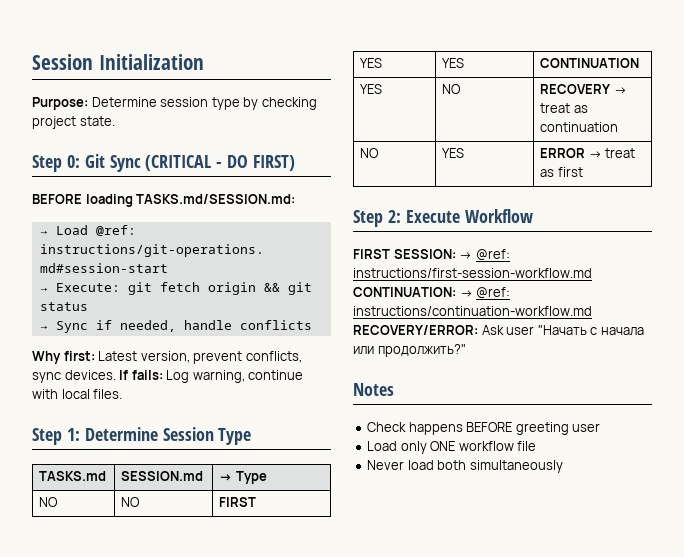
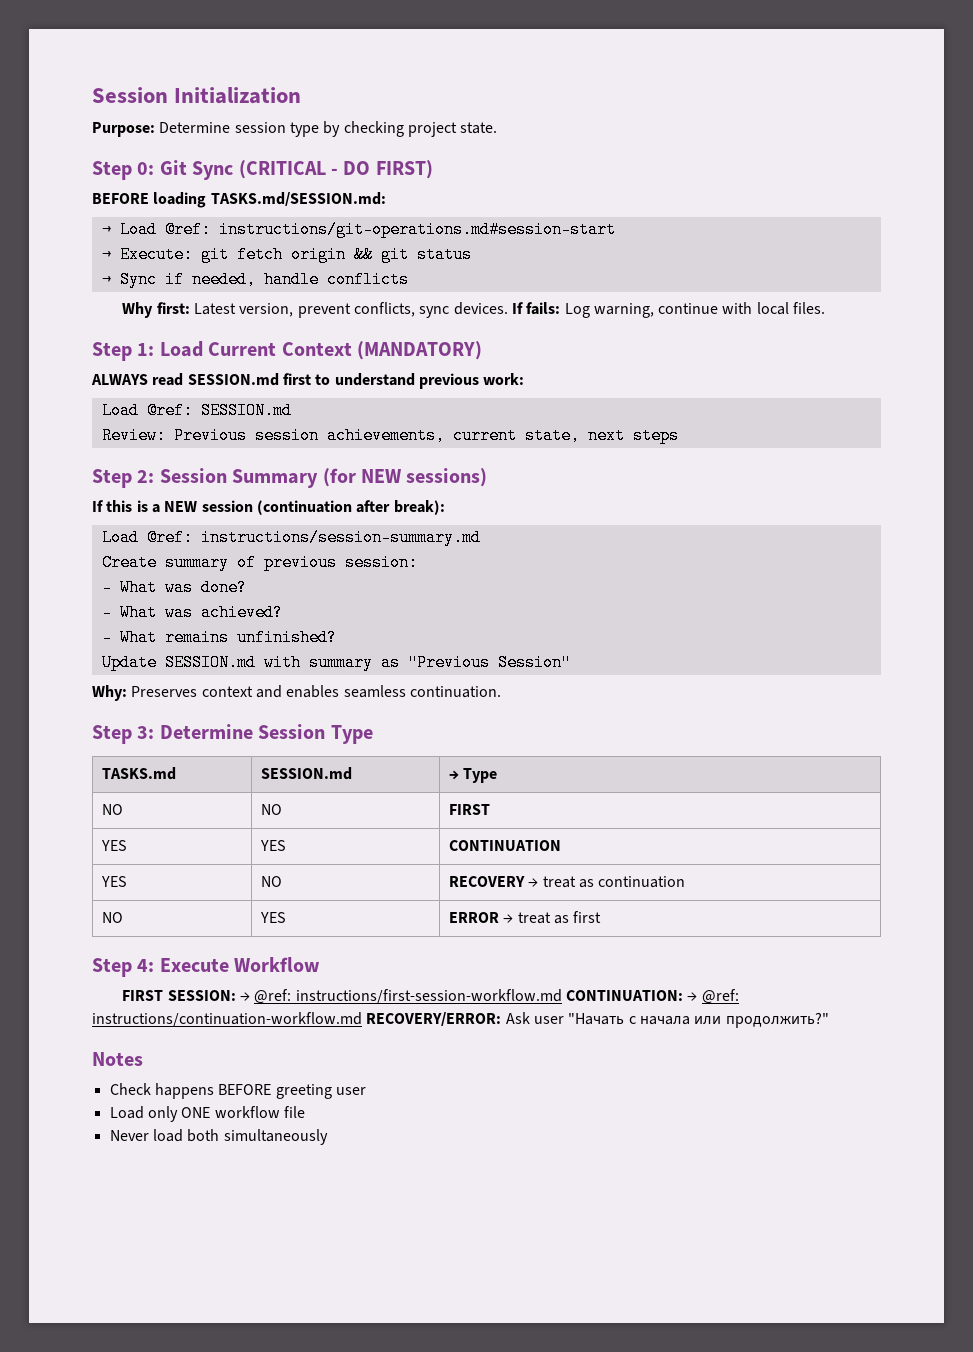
- Step 1: Determine Session Type
+ Step 1: Load Current Context (MANDATORY)
+ ALWAYS read SESSION.md first to understand previous work:
+ Load @ref: SESSION.md
+ Review: Previous session achievements, current state, next steps
+ Step 2: Session Summary (for NEW sessions)
+ If this is a NEW session (continuation after break):
+ Load @ref: instructions/session-summary.md
+ Create summary of previous session:
+ - What was done?
+ - What was achieved?
+ - What remains unfinished?
+ Update SESSION.md with summary as "Previous Session"
+ Why: Preserves context and enables seamless continuation.
+ Step 3: Determine Session Type
- Step 2: Execute Workflow
+ Step 4: Execute Workflow

